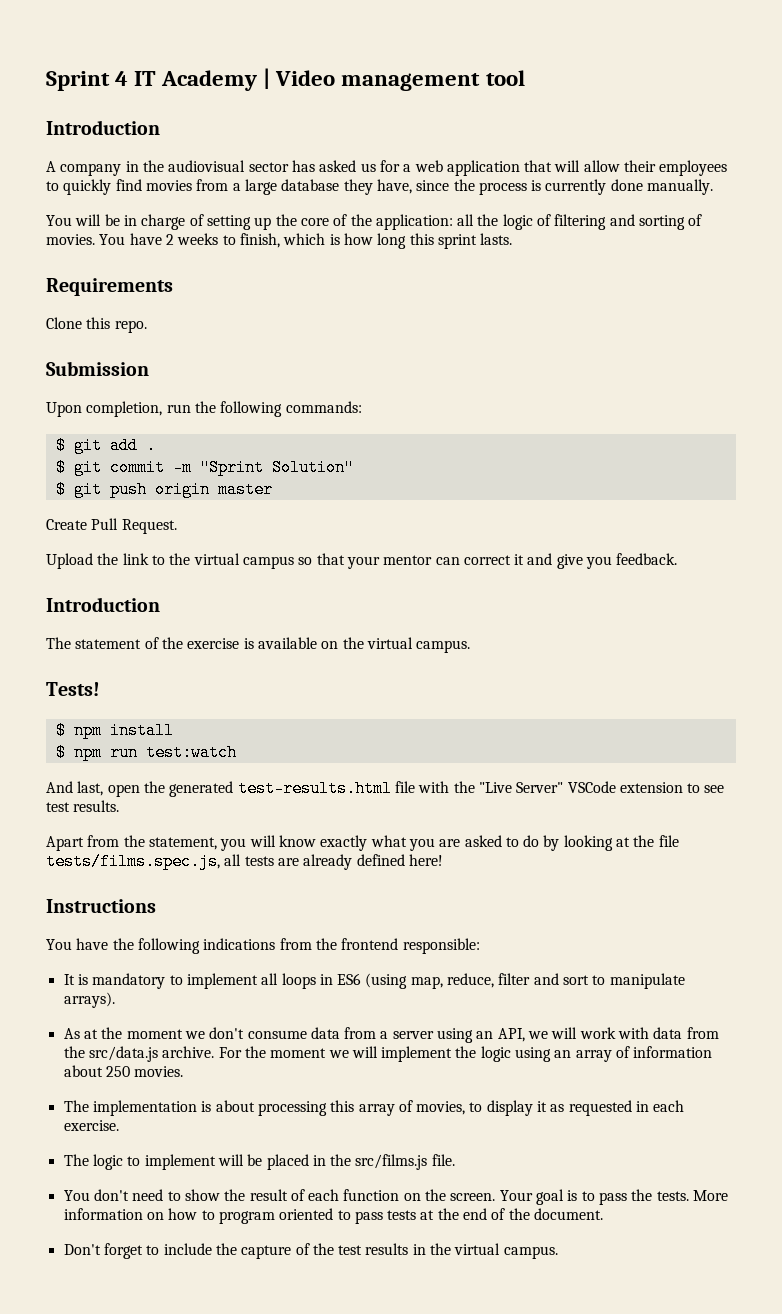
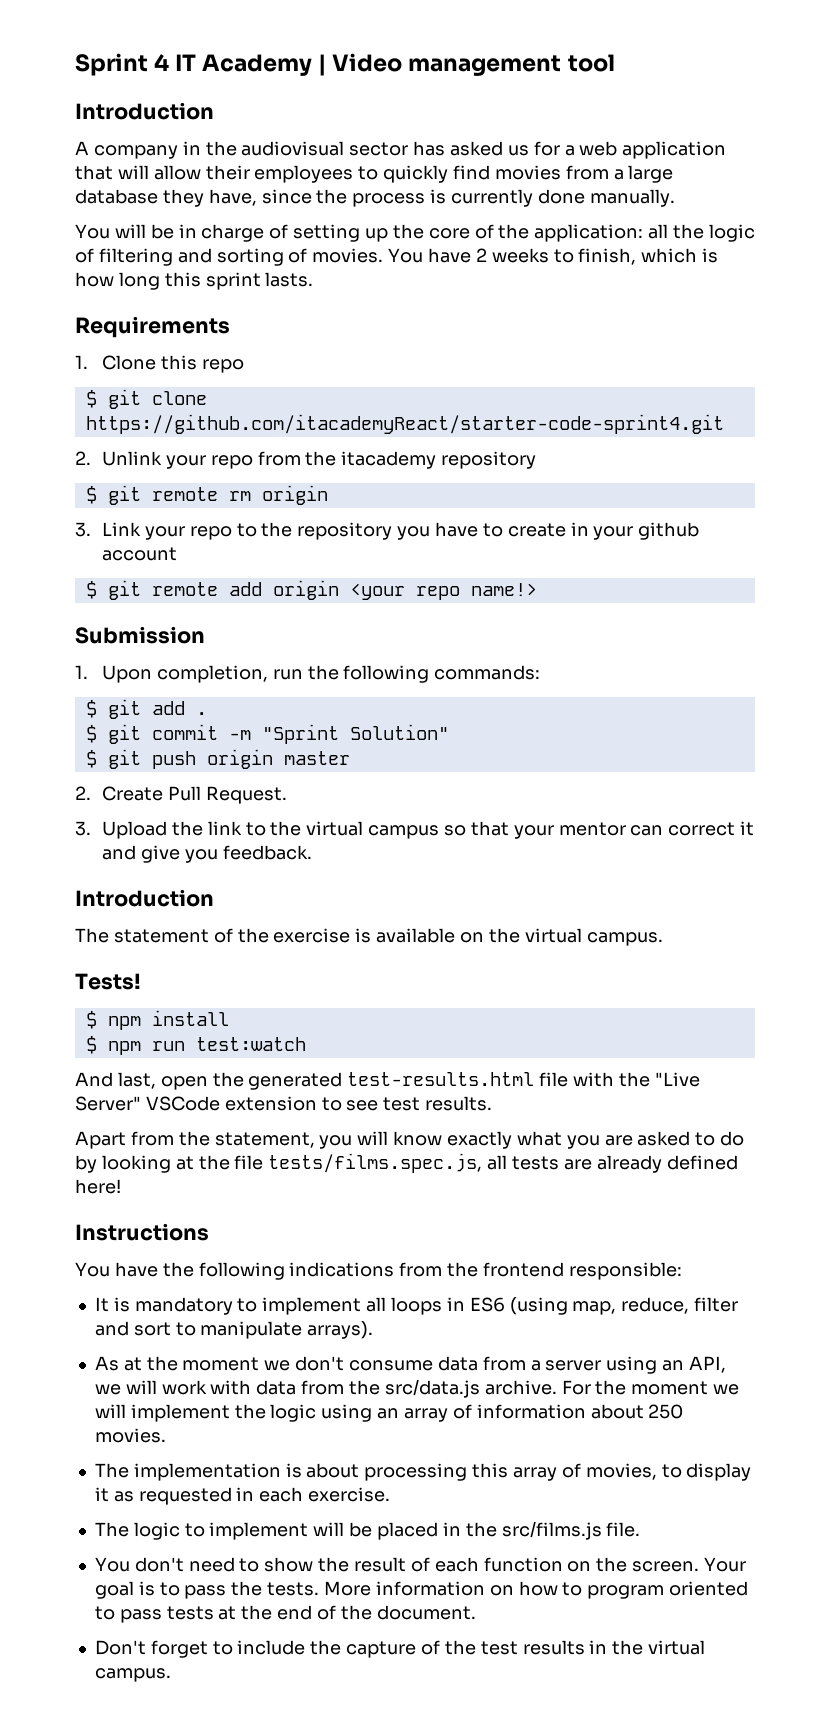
- Clone this repo.
+ 1. Clone this repo
+ $ git clone https://github.com/itacademyReact/starter-code-sprint4.git
+ 2. Unlink your repo from the itacademy repository
+ $ git remote rm origin
+ 3. Link your repo to the repository you have to create in your github account
+ $ git remote add origin <your repo name!>
- Upon completion, run the following commands:
+ 1. Upon completion, run the following commands:
- Create Pull Request.
+ 2. Create Pull Request.
- Upload the link to the virtual campus so that your mentor can correct it and give you feedback.
+ 3. Upload the link to the virtual campus so that your mentor can correct it and give you feedback.

